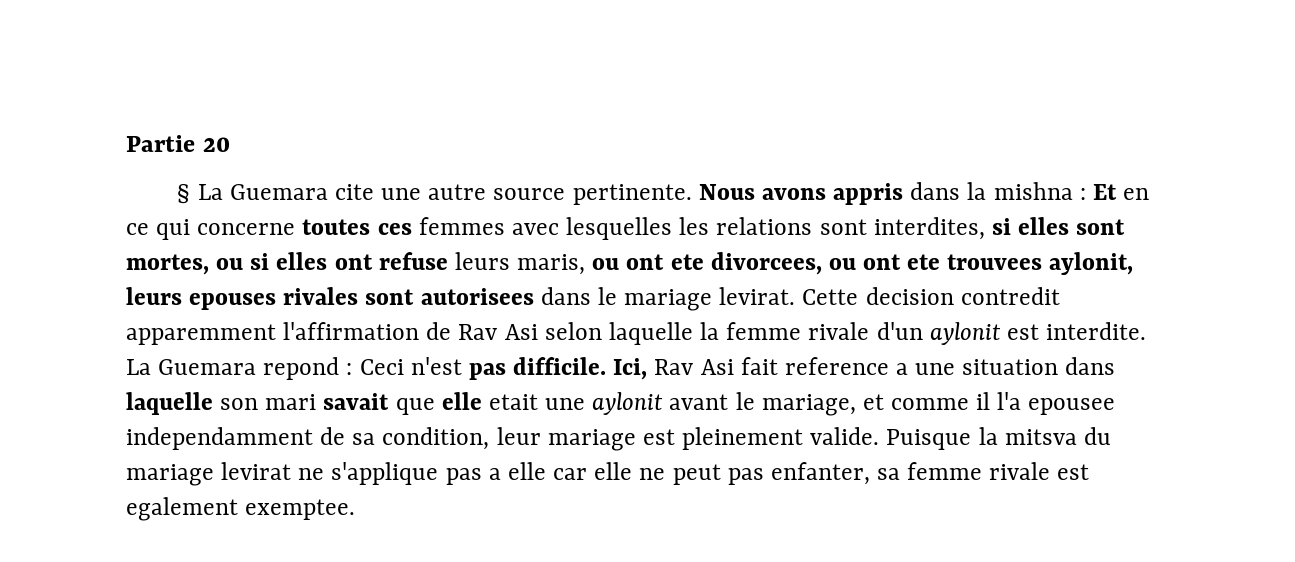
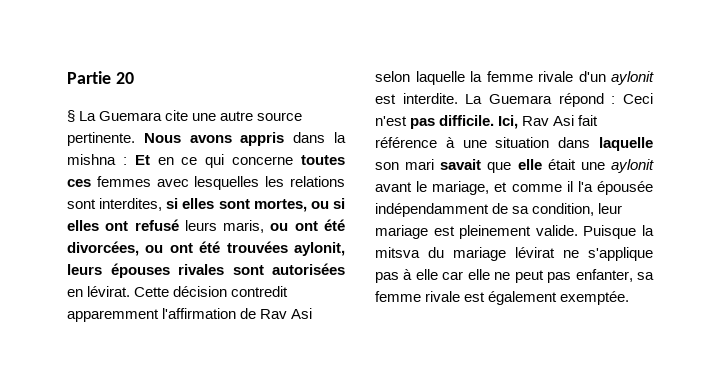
- Nous avons appris dans la mishna : Et en ce qui concerne toutes ces femmes avec lesquelles les relations sont interdites, si elles sont mortes, ou si elles ont refuse leurs maris, ou ont ete divorcees, ou ont ete trouvees aylonit, leurs epouses rivales sont autorisees dans le mariage levirat. Cette decision contredit apparemment l'affirmation de Rav Asi selon laquelle la femme rivale d'un aylonit est interdite.
+ Nous avons appris dans la mishna : Et en ce qui concerne toutes ces femmes avec lesquelles les relations sont interdites, si elles sont mortes, ou si elles ont refusé leurs maris, ou ont été divorcées, ou ont été trouvées aylonit, leurs épouses rivales sont autorisées en lévirat. Cette décision contredit apparemment l'affirmation de Rav Asi selon laquelle la femme rivale d'un aylonit est interdite.
- La Guemara repond : Ceci n'est pas difficile.
+ La Guemara répond : Ceci n'est pas difficile.
- Ici, Rav Asi fait reference a une situation dans laquelle son mari savait que elle etait une aylonit avant le mariage, et comme il l'a epousee independamment de sa condition, leur mariage est pleinement valide.
+ Ici, Rav Asi fait référence à une situation dans laquelle son mari savait que elle était une aylonit avant le mariage, et comme il l'a épousée indépendamment de sa condition, leur mariage est pleinement valide.
- Puisque la mitsva du mariage levirat ne s'applique pas a elle car elle ne peut pas enfanter, sa femme rivale est egalement exemptee.
+ Puisque la mitsva du mariage lévirat ne s'applique pas à elle car elle ne peut pas enfanter, sa femme rivale est également exemptée.

